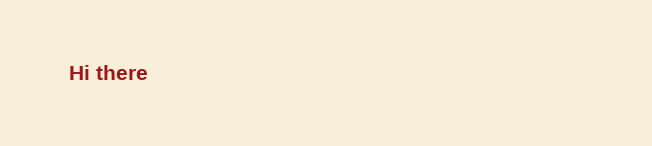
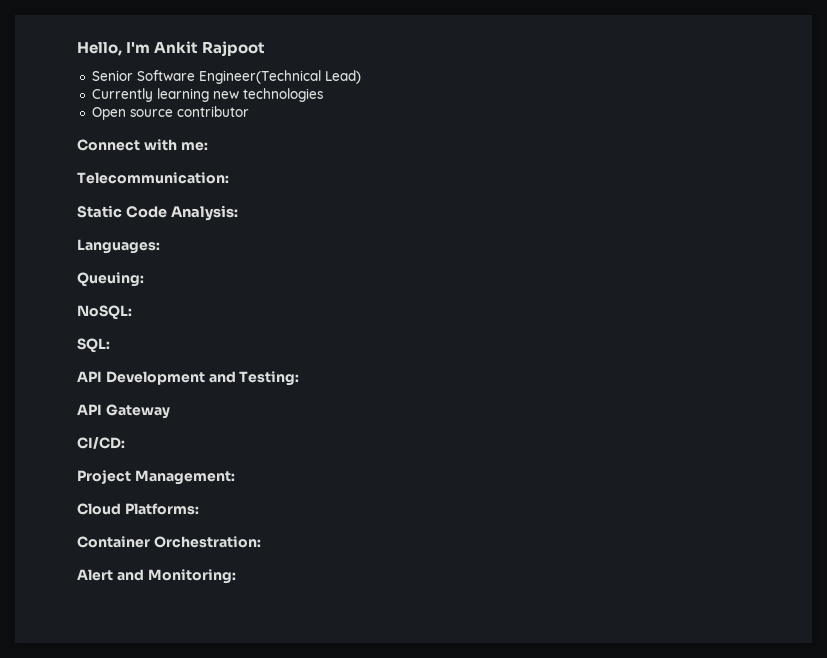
- Hi there
+ Hello, I'm Ankit Rajpoot
+ Senior Software Engineer(Technical Lead)
+ Currently learning new technologies
+ Open source contributor
+ Connect with me:
+ Telecommunication:
+ Static Code Analysis:
+ Languages:
+ Queuing:
+ NoSQL:
+ SQL:
+ API Development and Testing:
+ API Gateway
+ CI/CD:
+ Project Management:
+ Cloud Platforms:
+ Container Orchestration:
+ Alert and Monitoring:

